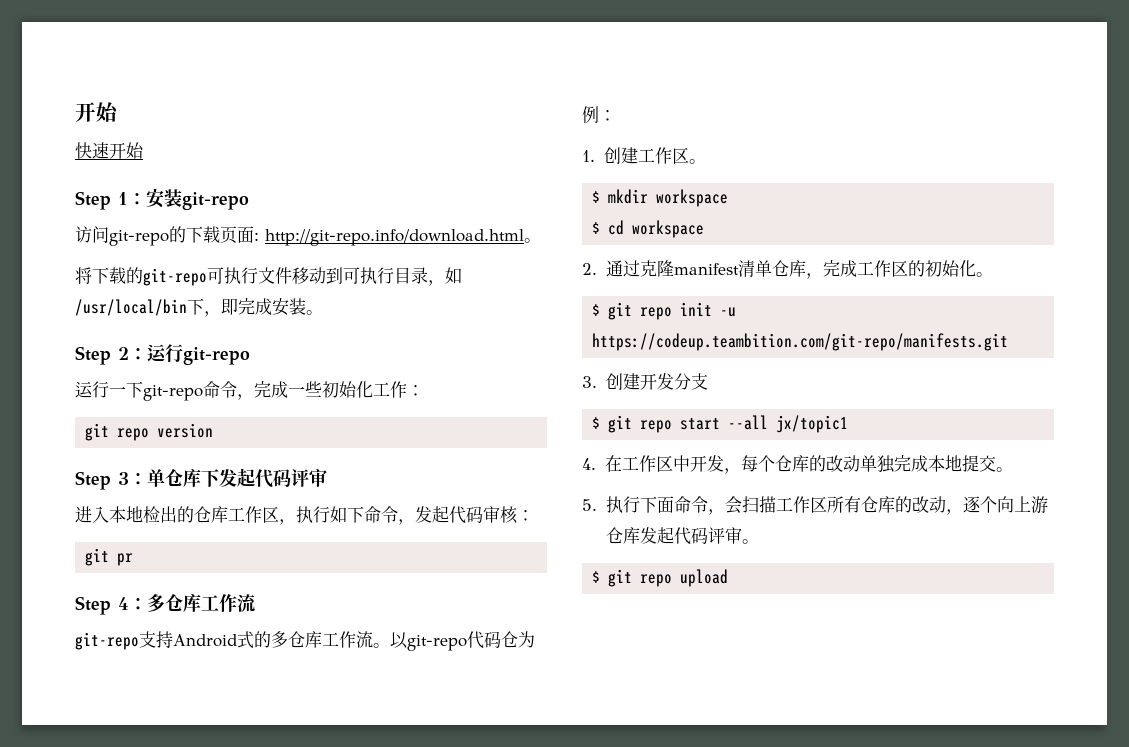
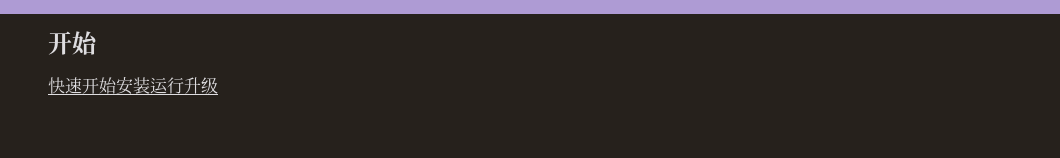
- 快速开始
- Step 1：安装git-repo
- 访问git-repo的下载页面: http://git-repo.info/download.html。
- 将下载的git-repo可执行文件移动到可执行目录，如/usr/local/bin下，即完成安装。
- Step 2：运行git-repo
- 运行一下git-repo命令，完成一些初始化工作：
- git repo version
- Step 3：单仓库下发起代码评审
- 进入本地检出的仓库工作区，执行如下命令，发起代码审核：
- git pr
- Step 4：多仓库工作流
- git-repo支持Android式的多仓库工作流。以git-repo代码仓为例：
- 1.创建工作区。
- $ mkdir workspace
- $ cd workspace
- 2.通过克隆manifest清单仓库，完成工作区的初始化。
- $ git repo init -u https://codeup.teambition.com/git-repo/manifests.git
- 3.创建开发分支
- $ git repo start --all jx/topic1
- 4.在工作区中开发，每个仓库的改动单独完成本地提交。
- 5.执行下面命令，会扫描工作区所有仓库的改动，逐个向上游仓库发起代码评审。
- $ git repo upload
+ 快速开始安装运行升级

